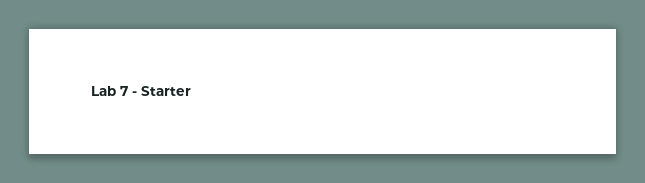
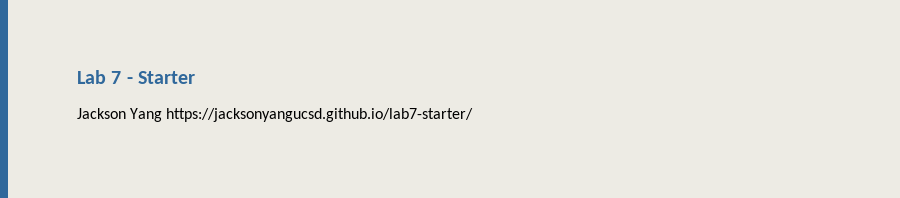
+ Jackson Yang https://jacksonyangucsd.github.io/lab7-starter/

